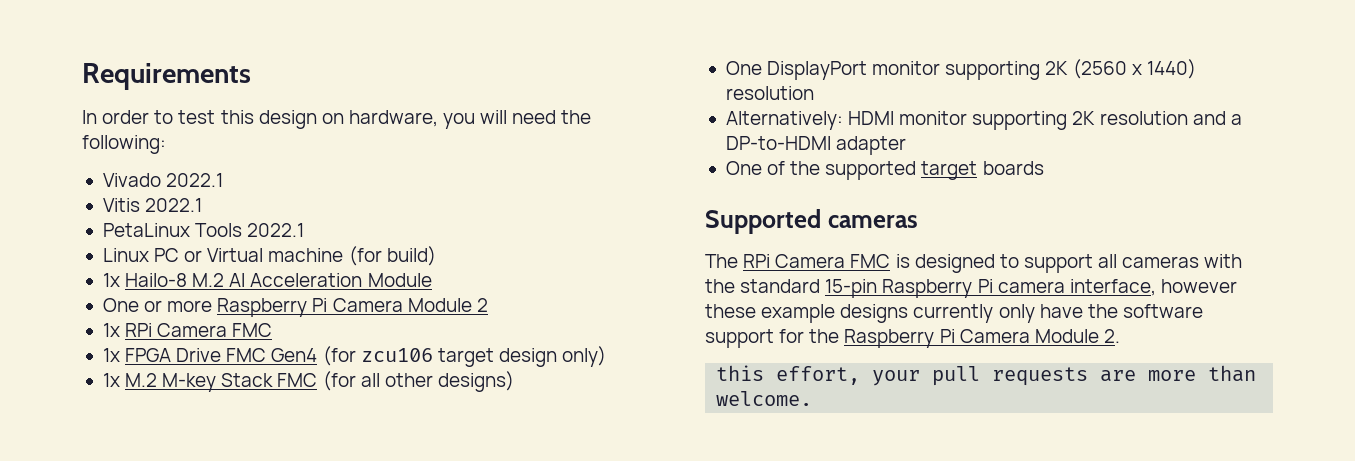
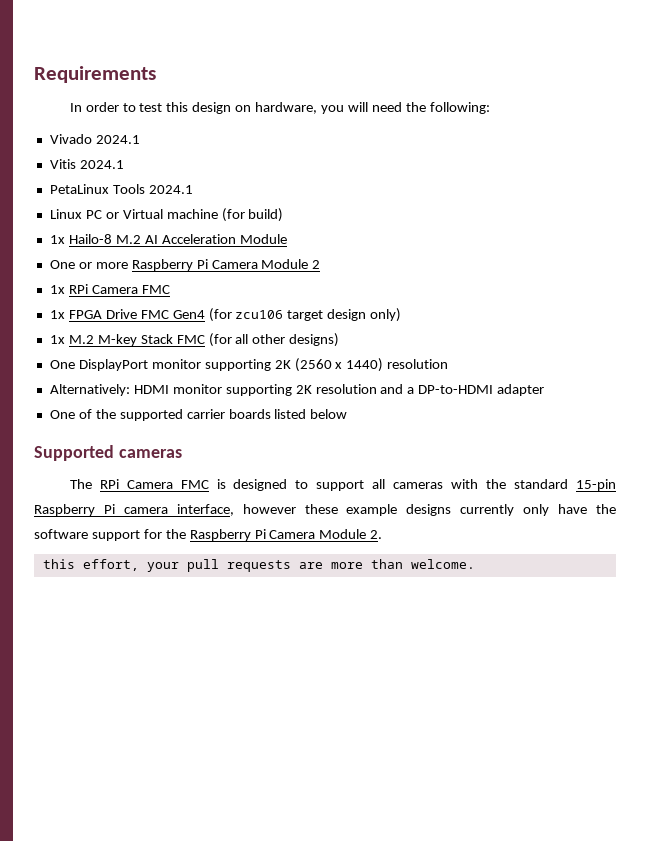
- Vivado 2022.1
+ Vivado 2024.1
- Vitis 2022.1
+ Vitis 2024.1
- PetaLinux Tools 2022.1
+ PetaLinux Tools 2024.1
- One of the supported target boards
+ One of the supported carrier boards listed below

